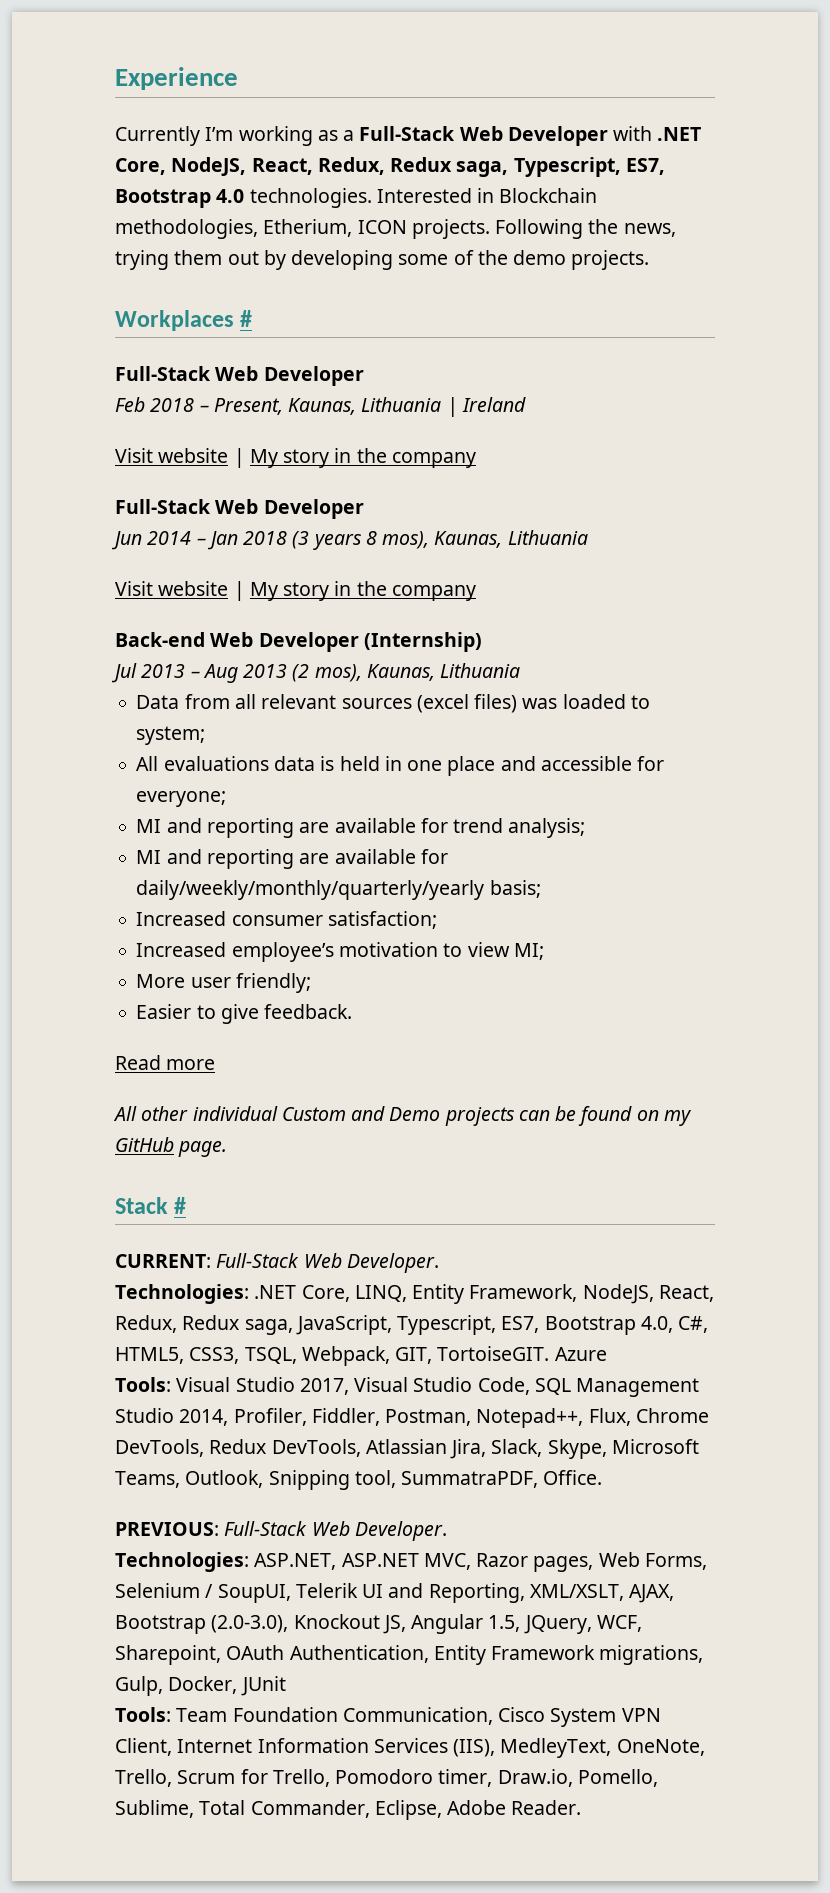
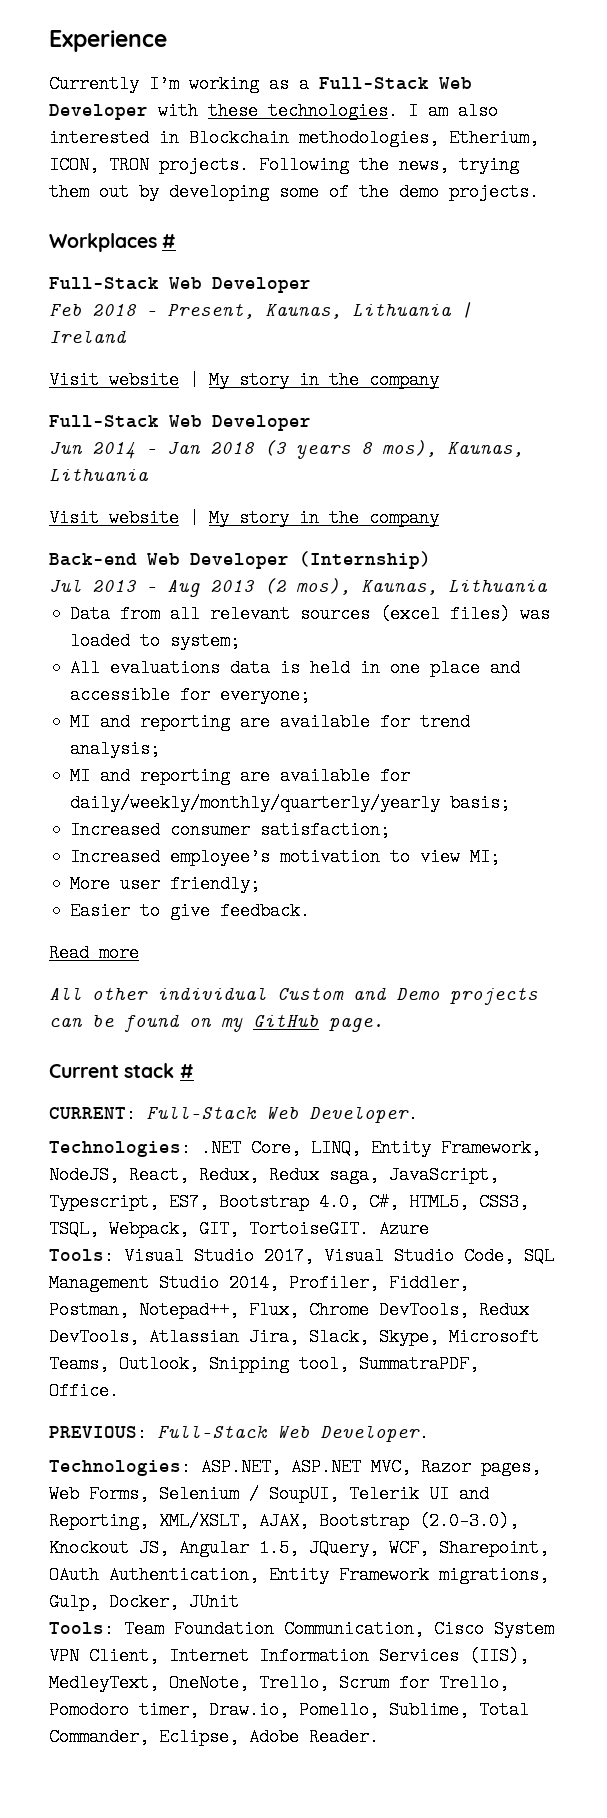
- Currently I’m working as a Full-Stack Web Developer with .NET Core, NodeJS, React, Redux, Redux saga, Typescript, ES7, Bootstrap 4.0 technologies. Interested in Blockchain methodologies, Etherium, ICON projects.
+ Currently I’m working as a Full-Stack Web Developer with these technologies. I am also interested in Blockchain methodologies, Etherium, ICON, TRON projects.
- Stack #
+ Current stack #

